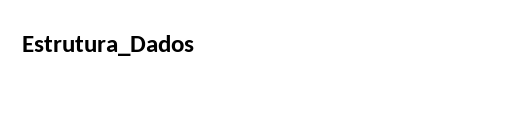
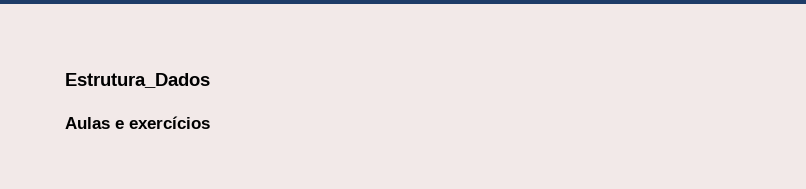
+ Aulas e exercícios

